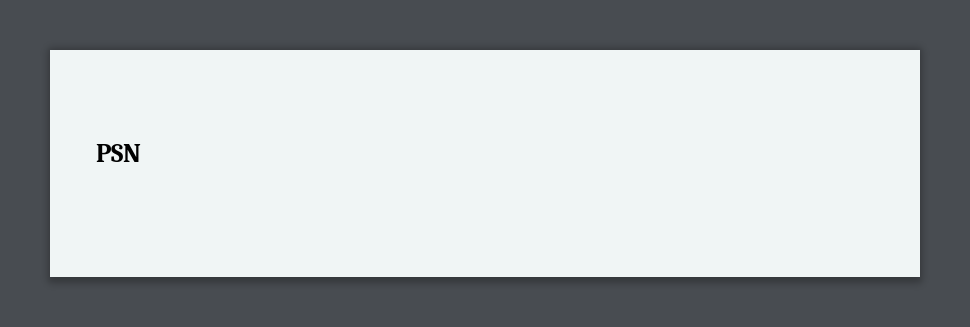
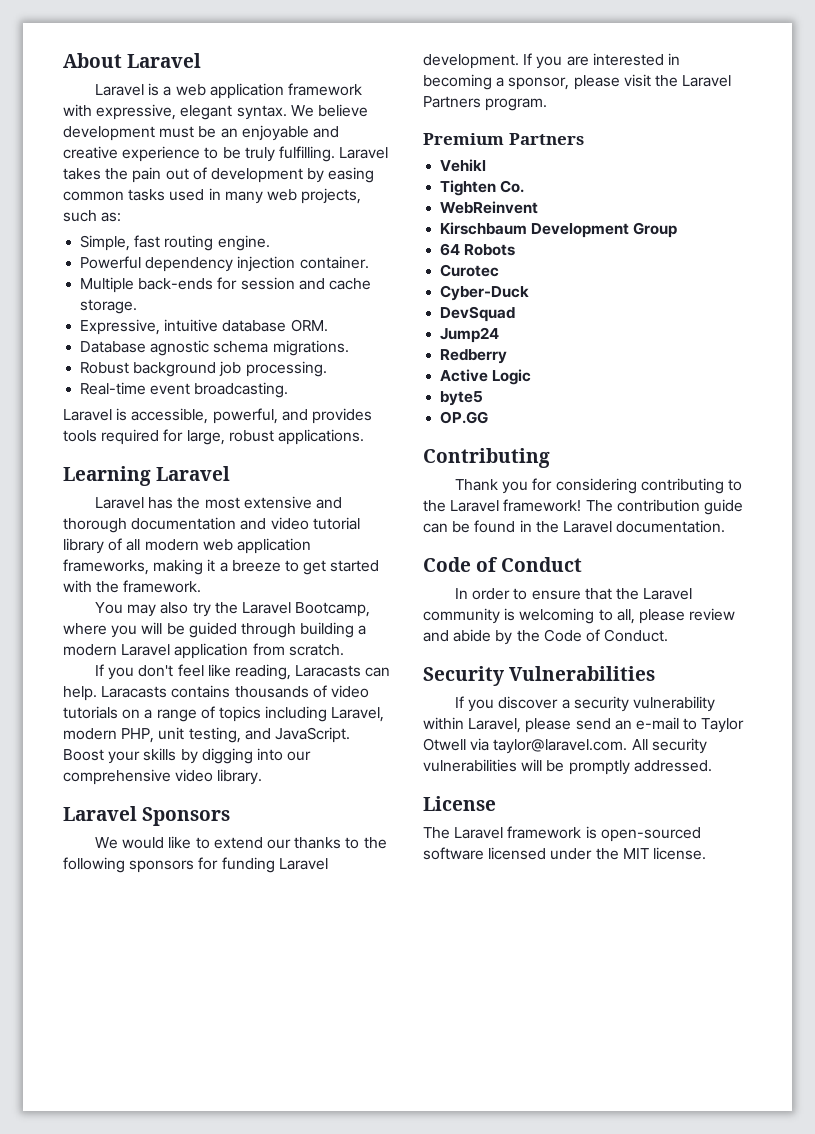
- PSN
+ About Laravel
+ Laravel is a web application framework with expressive, elegant syntax. We believe development must be an enjoyable and creative experience to be truly fulfilling. Laravel takes the pain out of development by easing common tasks used in many web projects, such as:
+ Simple, fast routing engine.
+ Powerful dependency injection container.
+ Multiple back-ends for session and cache storage.
+ Expressive, intuitive database ORM.
+ Database agnostic schema migrations.
+ Robust background job processing.
+ Real-time event broadcasting.
+ Laravel is accessible, powerful, and provides tools required for large, robust applications.
+ Learning Laravel
+ Laravel has the most extensive and thorough documentation and video tutorial library of all modern web application frameworks, making it a breeze to get started with the framework.
+ You may also try the Laravel Bootcamp, where you will be guided through building a modern Laravel application from scratch.
+ If you don't feel like reading, Laracasts can help. Laracasts contains thousands of video tutorials on a range of topics including Laravel, modern PHP, unit testing, and JavaScript. Boost your skills by digging into our comprehensive video library.
+ Laravel Sponsors
+ We would like to extend our thanks to the following sponsors for funding Laravel development. If you are interested in becoming a sponsor, please visit the Laravel Partners program.
+ Premium Partners
+ Vehikl
+ Tighten Co.
+ WebReinvent
+ Kirschbaum Development Group
+ 64 Robots
+ Curotec
+ Cyber-Duck
+ DevSquad
+ Jump24
+ Redberry
+ Active Logic
+ byte5
+ OP.GG
+ Contributing
+ Thank you for considering contributing to the Laravel framework! The contribution guide can be found in the Laravel documentation.
+ Code of Conduct
+ In order to ensure that the Laravel community is welcoming to all, please review and abide by the Code of Conduct.
+ Security Vulnerabilities
+ If you discover a security vulnerability within Laravel, please send an e-mail to Taylor Otwell via taylor@laravel.com. All security vulnerabilities will be promptly addressed.
+ License
+ The Laravel framework is open-sourced software licensed under the MIT license.

